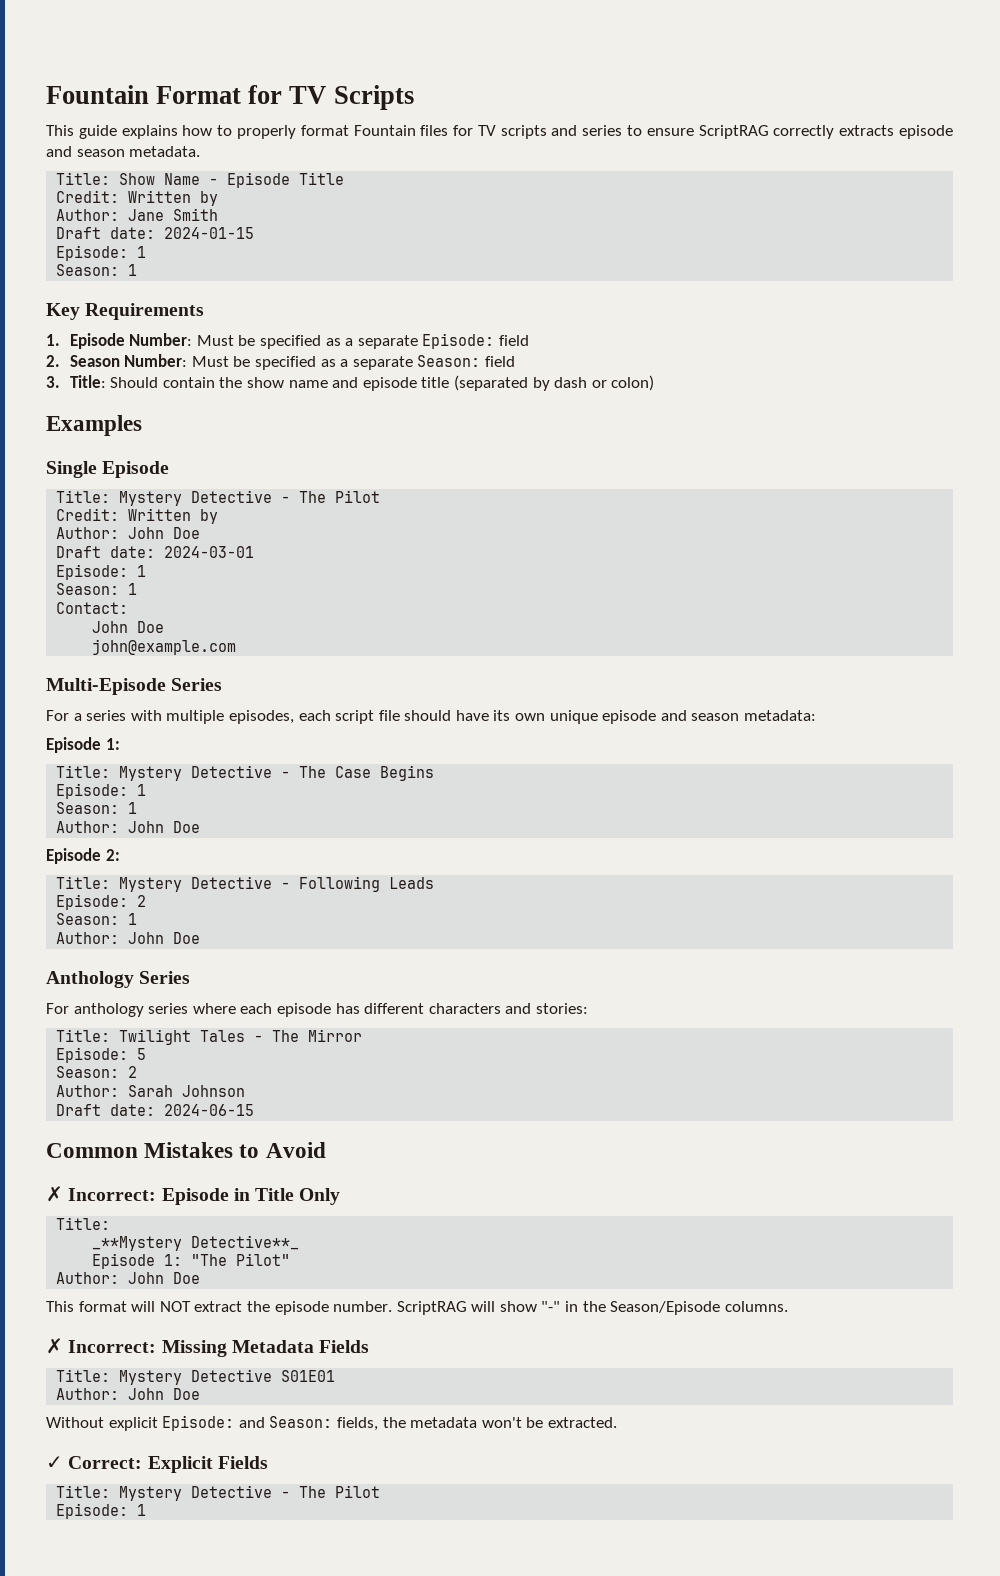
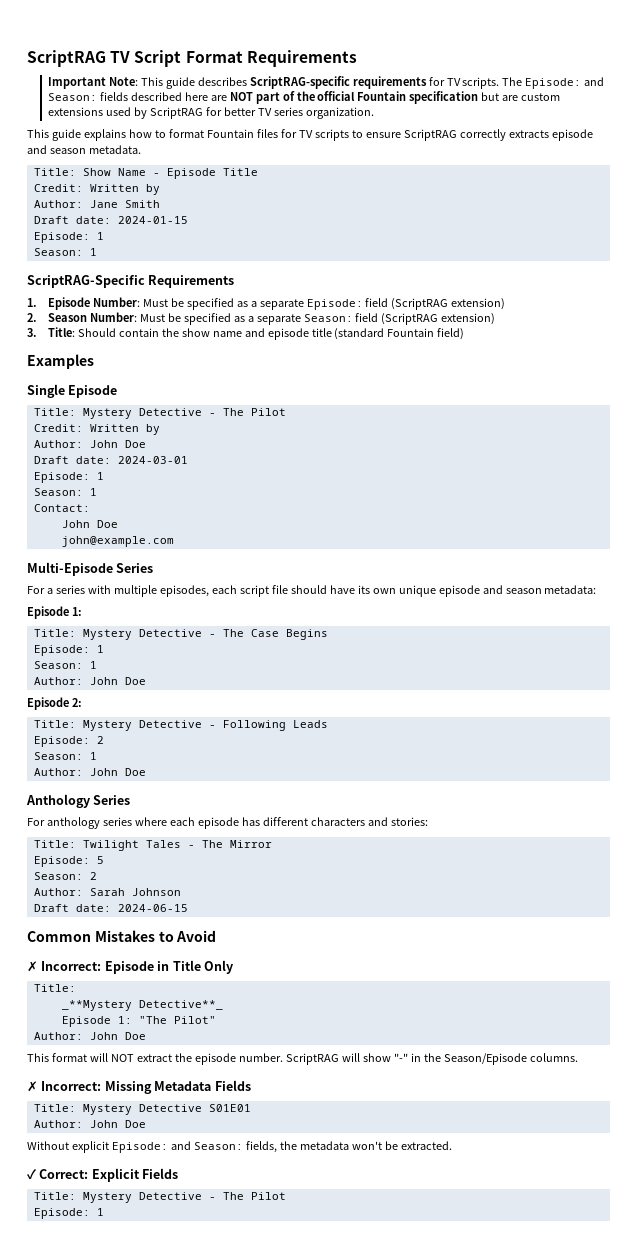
- Fountain Format for TV Scripts
+ ScriptRAG TV Script Format Requirements
+ Important Note: This guide describes ScriptRAG-specific requirements for TV scripts. The Episode: and Season: fields described here are NOT part of the official Fountain specification but are custom extensions used by ScriptRAG for better TV series organization.
- This guide explains how to properly format Fountain files for TV scripts and series to ensure ScriptRAG correctly extracts episode and season metadata.
+ This guide explains how to format Fountain files for TV scripts to ensure ScriptRAG correctly extracts episode and season metadata.
- Key Requirements
+ ScriptRAG-Specific Requirements
- 1. Episode Number: Must be specified as a separate Episode: field
+ 1. Episode Number: Must be specified as a separate Episode: field (ScriptRAG extension)
- 2. Season Number: Must be specified as a separate Season: field
+ 2. Season Number: Must be specified as a separate Season: field (ScriptRAG extension)
- 3. Title: Should contain the show name and episode title (separated by dash or colon)
+ 3. Title: Should contain the show name and episode title (standard Fountain field)

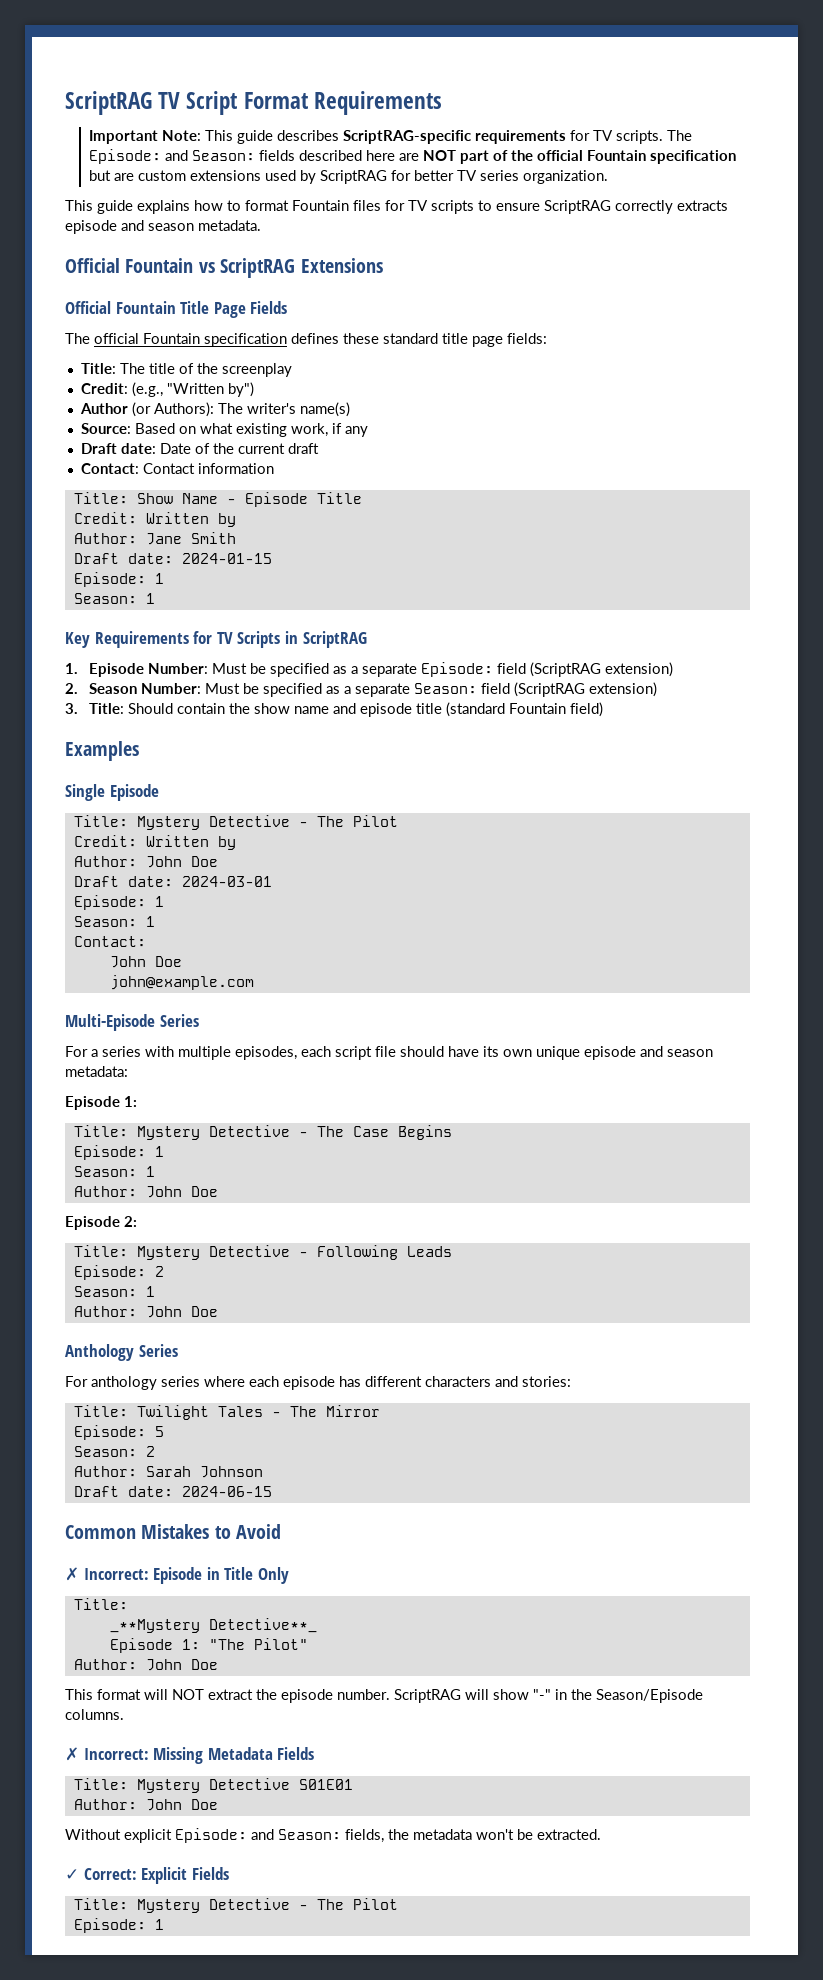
+ Official Fountain vs ScriptRAG Extensions
+ Official Fountain Title Page Fields
+ The official Fountain specification defines these standard title page fields:
+ Title: The title of the screenplay
+ Credit: (e.g., "Written by")
+ Author (or Authors): The writer's name(s)
+ Source: Based on what existing work, if any
+ Draft date: Date of the current draft
+ Contact: Contact information
- ScriptRAG-Specific Requirements
+ Key Requirements for TV Scripts in ScriptRAG

